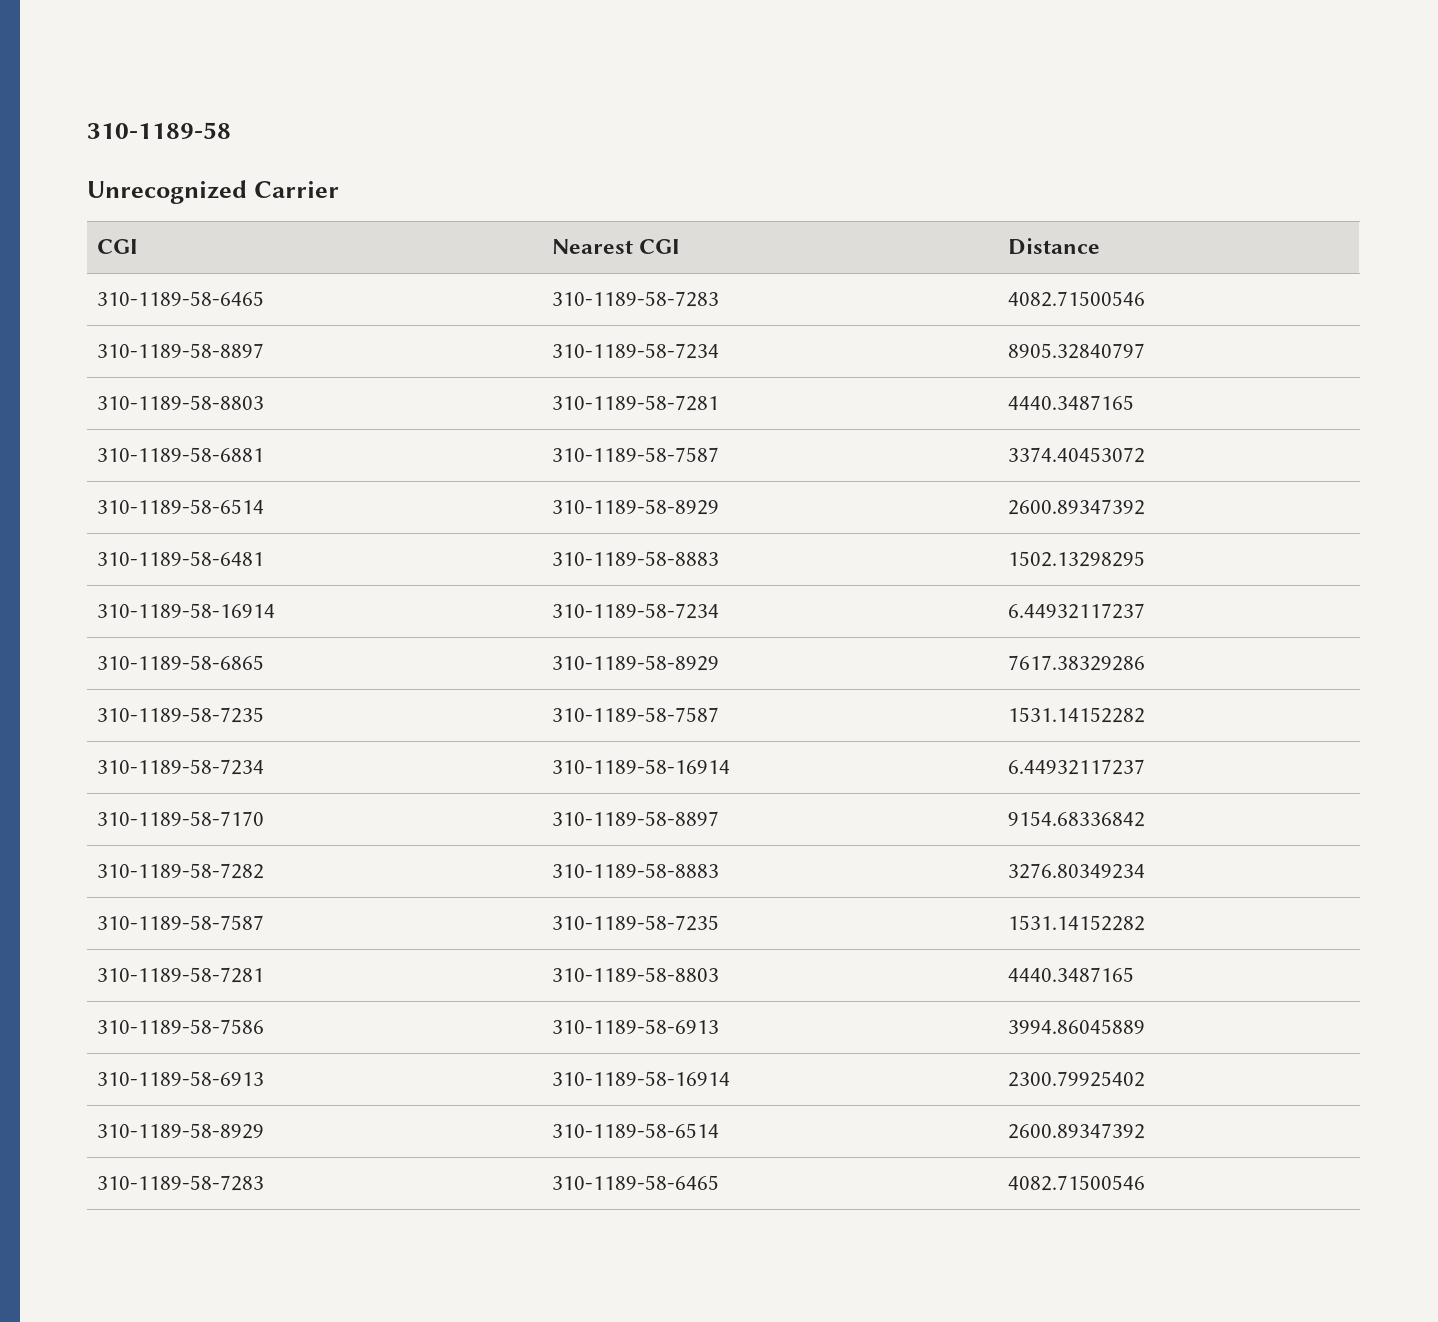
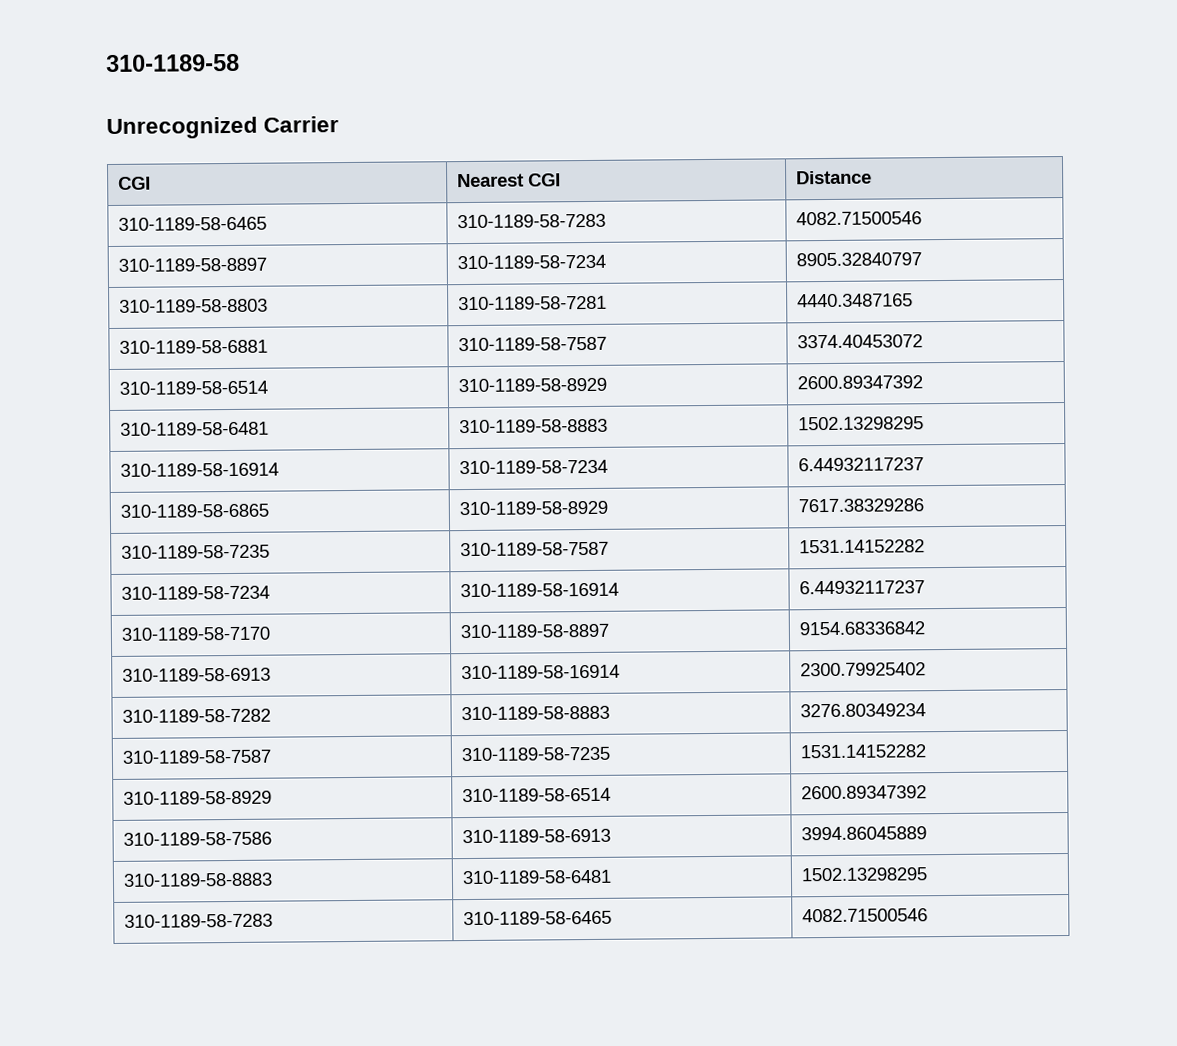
+ 310-1189-58-6913 | 310-1189-58-16914 | 2300.79925402
- 310-1189-58-7281 | 310-1189-58-8803 | 4440.3487165
+ 310-1189-58-8929 | 310-1189-58-6514 | 2600.89347392
- 310-1189-58-6913 | 310-1189-58-16914 | 2300.79925402
- 310-1189-58-8929 | 310-1189-58-6514 | 2600.89347392
+ 310-1189-58-8883 | 310-1189-58-6481 | 1502.13298295

